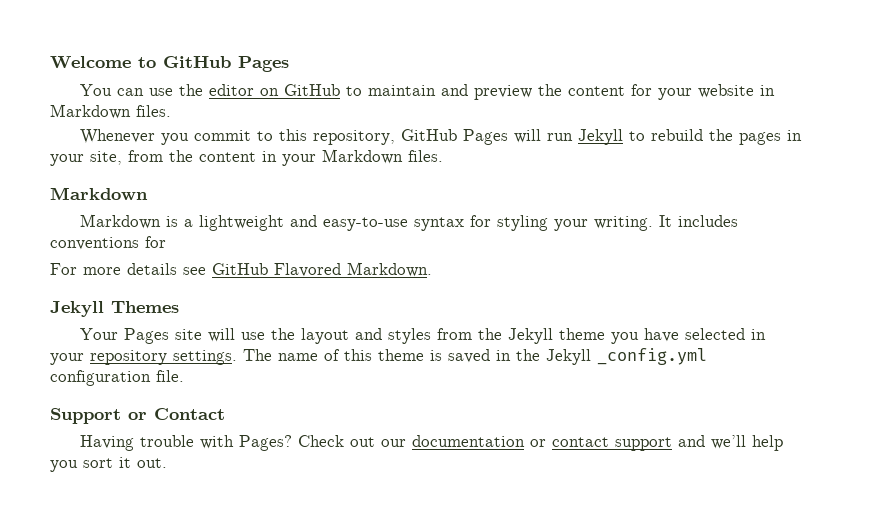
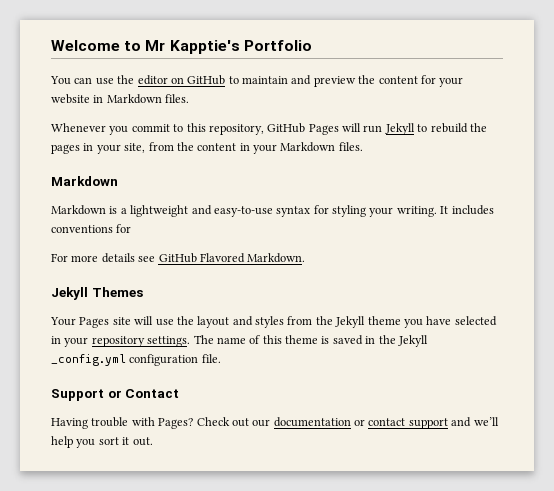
- Welcome to GitHub Pages
+ Welcome to Mr Kapptie's Portfolio

